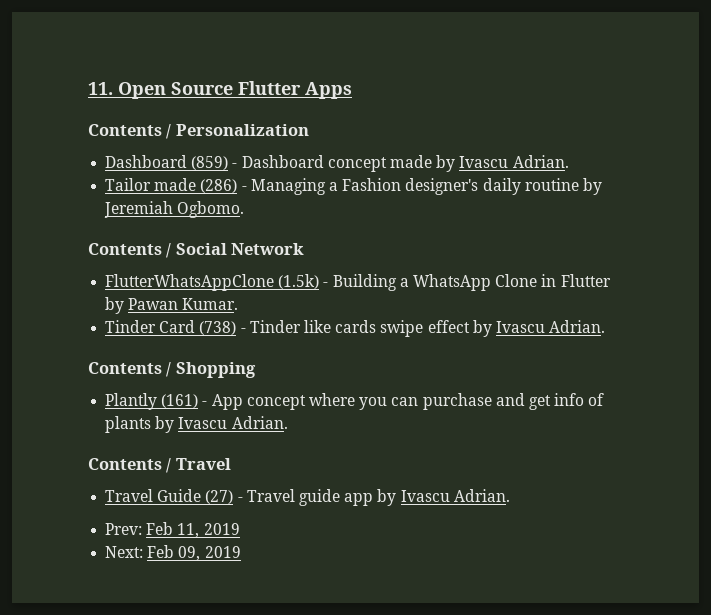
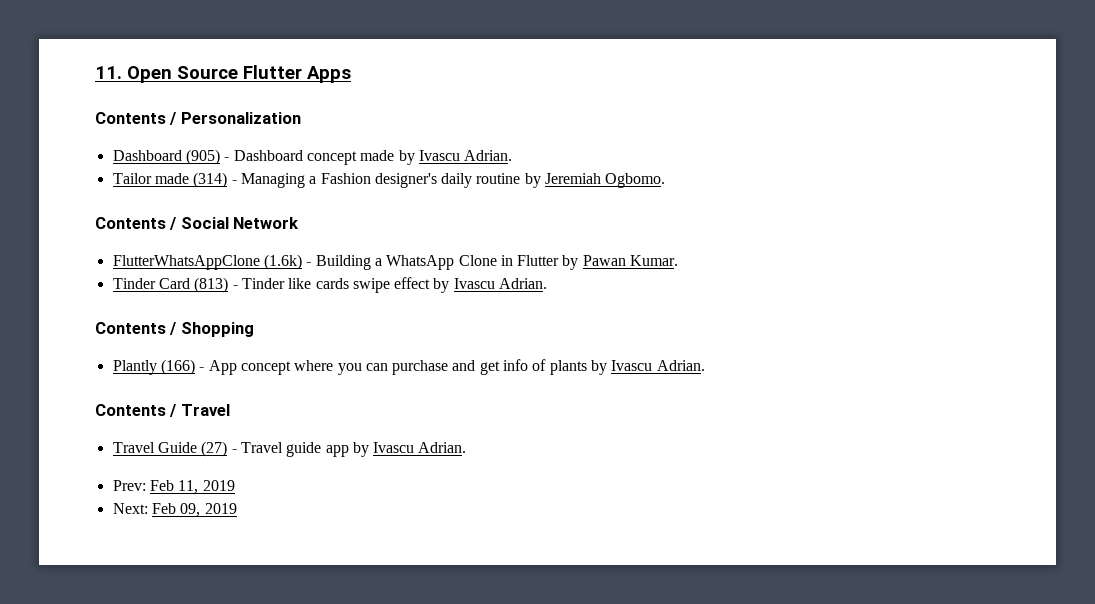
- Dashboard (859) - Dashboard concept made by Ivascu Adrian.
+ Dashboard (905) - Dashboard concept made by Ivascu Adrian.
- Tailor made (286) - Managing a Fashion designer's daily routine by Jeremiah Ogbomo.
+ Tailor made (314) - Managing a Fashion designer's daily routine by Jeremiah Ogbomo.
- FlutterWhatsAppClone (1.5k) - Building a WhatsApp Clone in Flutter by Pawan Kumar.
+ FlutterWhatsAppClone (1.6k) - Building a WhatsApp Clone in Flutter by Pawan Kumar.
- Tinder Card (738) - Tinder like cards swipe effect by Ivascu Adrian.
+ Tinder Card (813) - Tinder like cards swipe effect by Ivascu Adrian.
- Plantly (161) - App concept where you can purchase and get info of plants by Ivascu Adrian.
+ Plantly (166) - App concept where you can purchase and get info of plants by Ivascu Adrian.

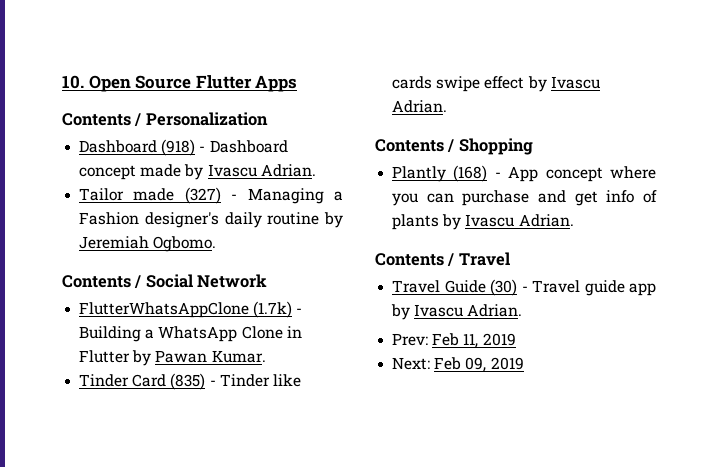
- 11. Open Source Flutter Apps
+ 10. Open Source Flutter Apps
- Dashboard (905) - Dashboard concept made by Ivascu Adrian.
+ Dashboard (918) - Dashboard concept made by Ivascu Adrian.
- Tailor made (314) - Managing a Fashion designer's daily routine by Jeremiah Ogbomo.
+ Tailor made (327) - Managing a Fashion designer's daily routine by Jeremiah Ogbomo.
- FlutterWhatsAppClone (1.6k) - Building a WhatsApp Clone in Flutter by Pawan Kumar.
+ FlutterWhatsAppClone (1.7k) - Building a WhatsApp Clone in Flutter by Pawan Kumar.
- Tinder Card (813) - Tinder like cards swipe effect by Ivascu Adrian.
+ Tinder Card (835) - Tinder like cards swipe effect by Ivascu Adrian.
- Plantly (166) - App concept where you can purchase and get info of plants by Ivascu Adrian.
+ Plantly (168) - App concept where you can purchase and get info of plants by Ivascu Adrian.
- Travel Guide (27) - Travel guide app by Ivascu Adrian.
+ Travel Guide (30) - Travel guide app by Ivascu Adrian.

